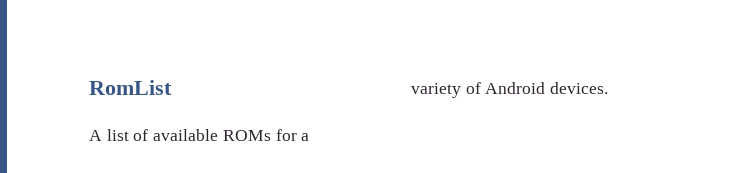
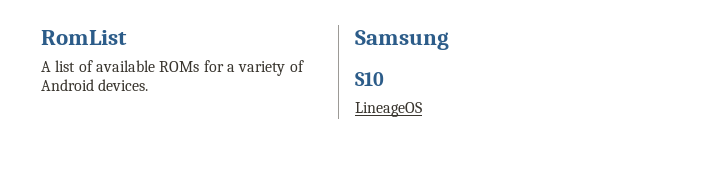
+ Samsung
+ S10
+ LineageOS

